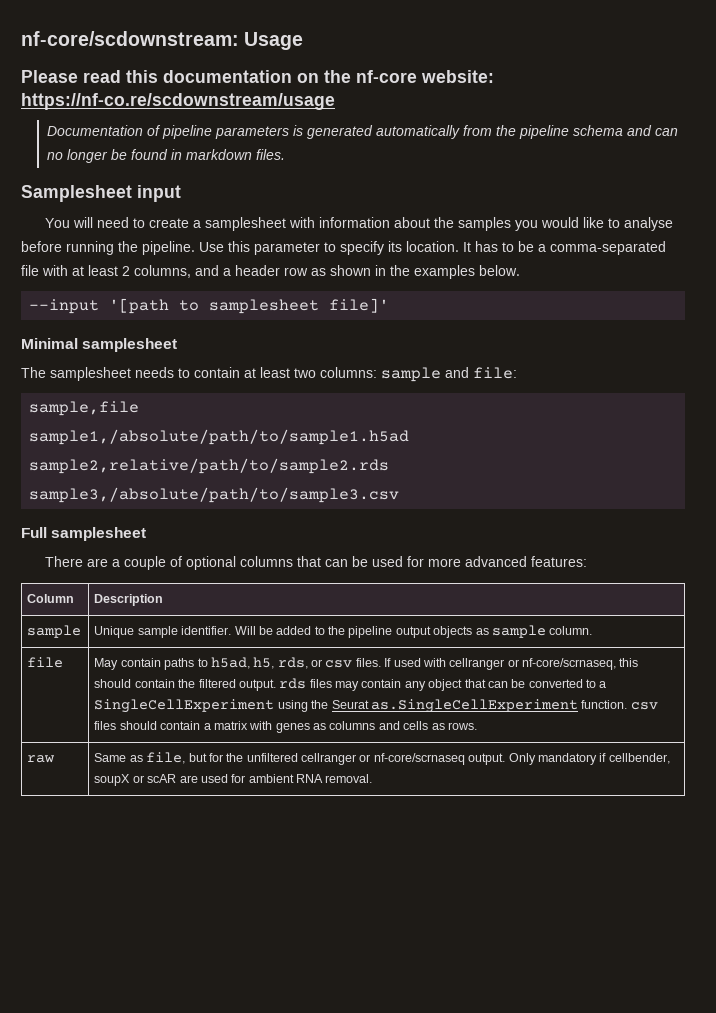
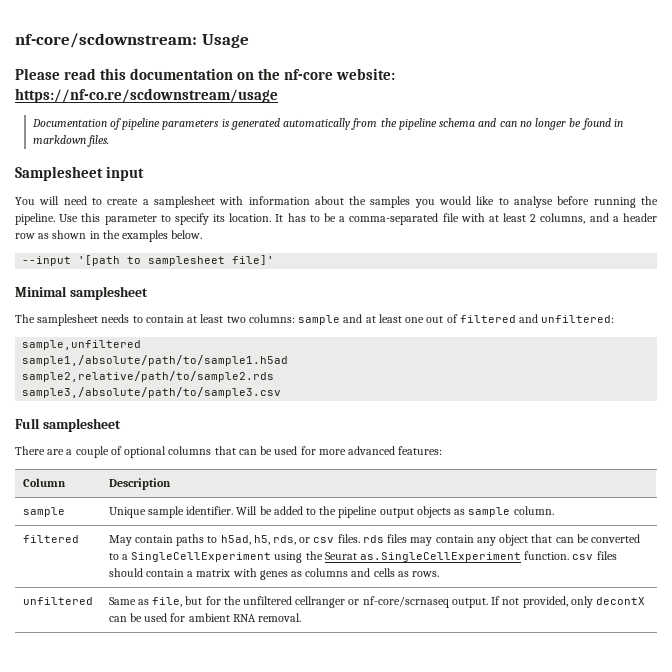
- The samplesheet needs to contain at least two columns: sample and file:
- sample,file
+ The samplesheet needs to contain at least two columns: sample and at least one out of filtered and unfiltered:
+ sample,unfiltered
  sample | Unique sample identifier. Will be added to the pipeline output objects as sample column.
- file
+ filtered
- May contain paths to h5ad, h5, rds, or csv files. If used with cellranger or nf-core/scrnaseq, this should contain the filtered output. rds files may contain any object that can be converted to a SingleCellExperiment using the Seurat as.SingleCellExperiment function. csv files should contain a matrix with genes as columns and cells as rows.
+ May contain paths to h5ad, h5, rds, or csv files. rds files may contain any object that can be converted to a SingleCellExperiment using the Seurat as.SingleCellExperiment function. csv files should contain a matrix with genes as columns and cells as rows.
- raw | Same as file, but for the unfiltered cellranger or nf-core/scrnaseq output. Only mandatory if cellbender, soupX or scAR are used for ambient RNA removal.
+ unfiltered | Same as file, but for the unfiltered cellranger or nf-core/scrnaseq output. If not provided, only decontX can be used for ambient RNA removal.

